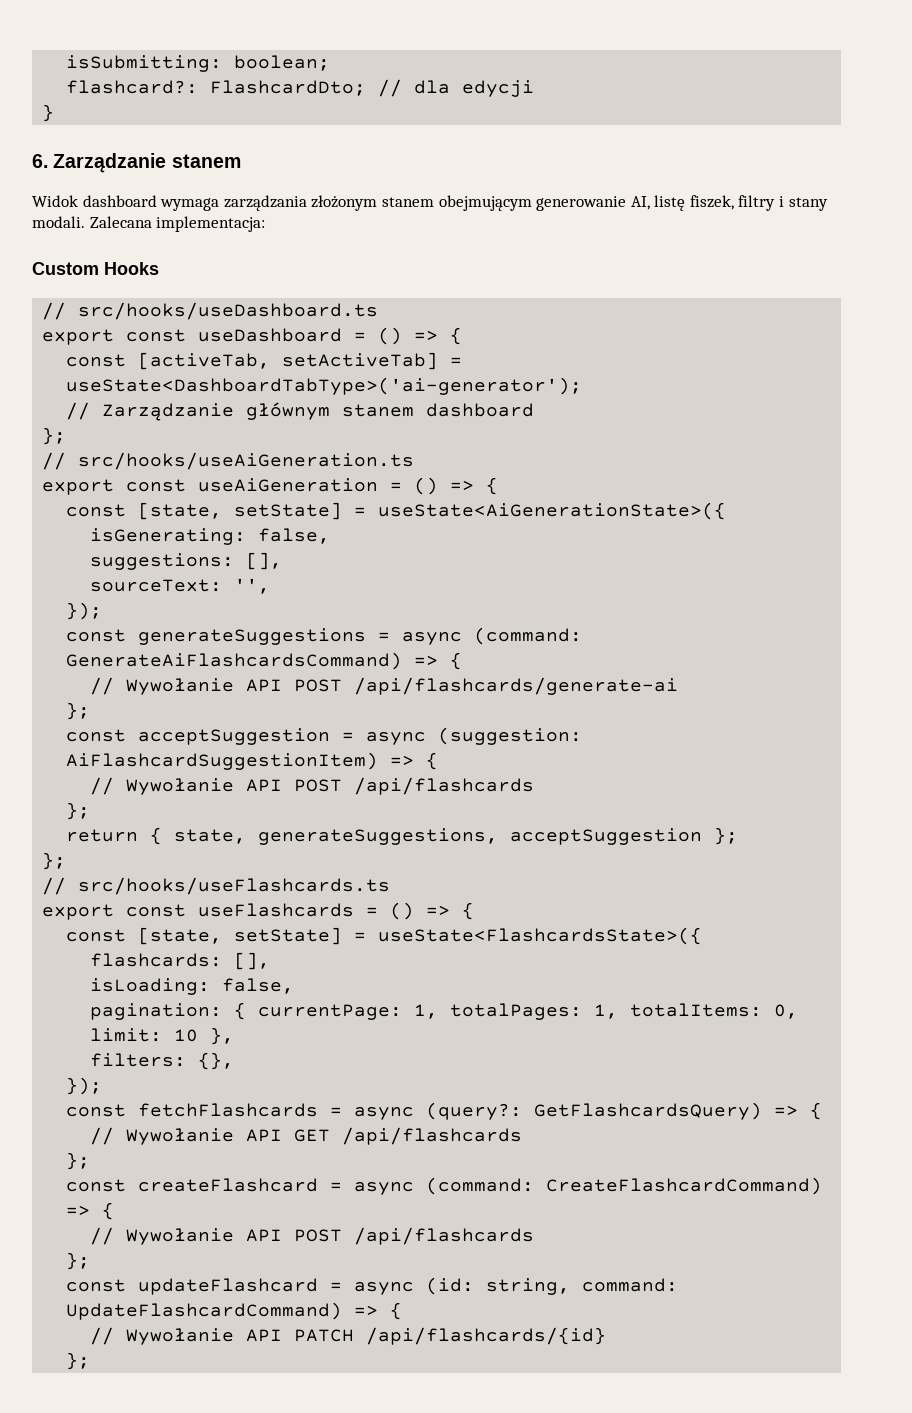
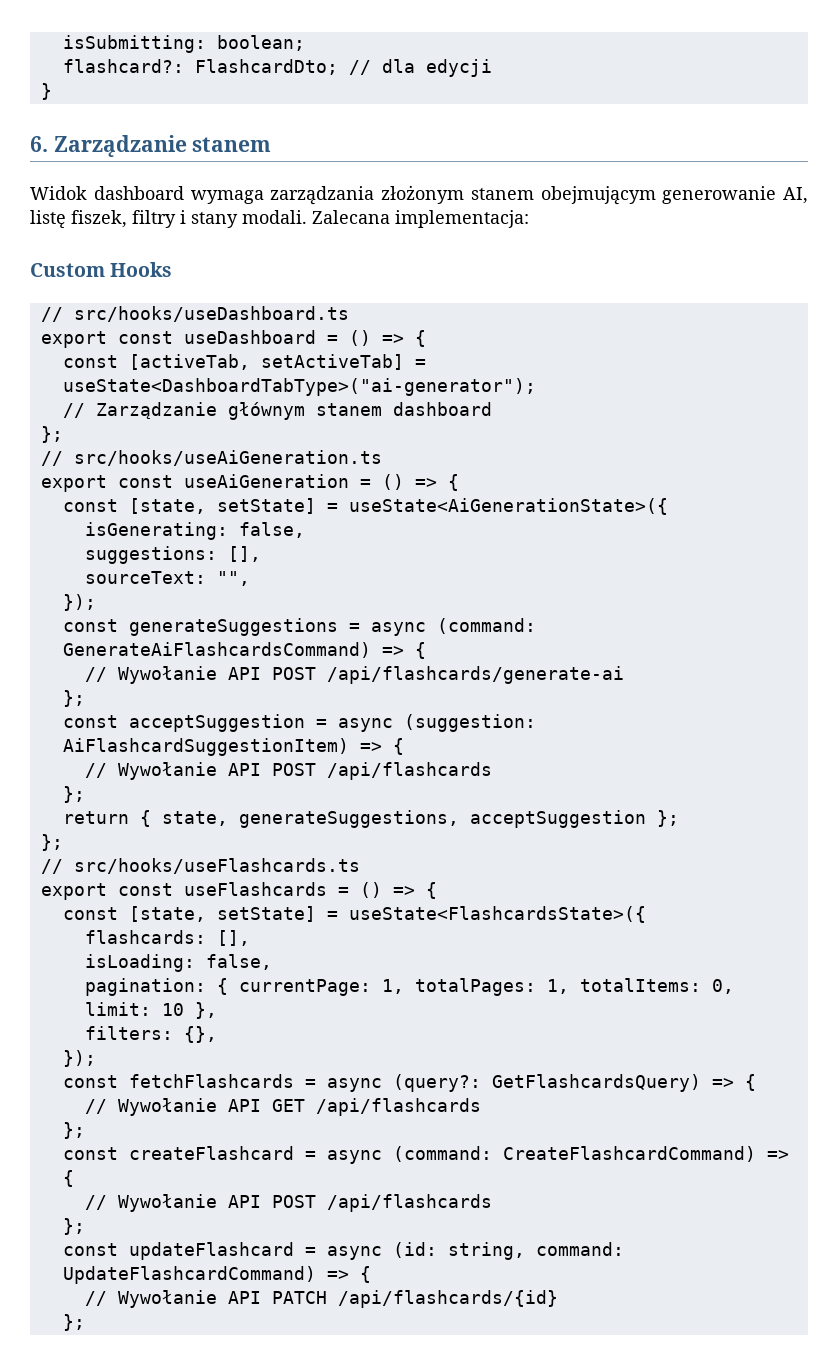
- const [activeTab, setActiveTab] = useState<DashboardTabType>('ai-generator');
+ const [activeTab, setActiveTab] = useState<DashboardTabType>("ai-generator");
- sourceText: '',
+ sourceText: "",

